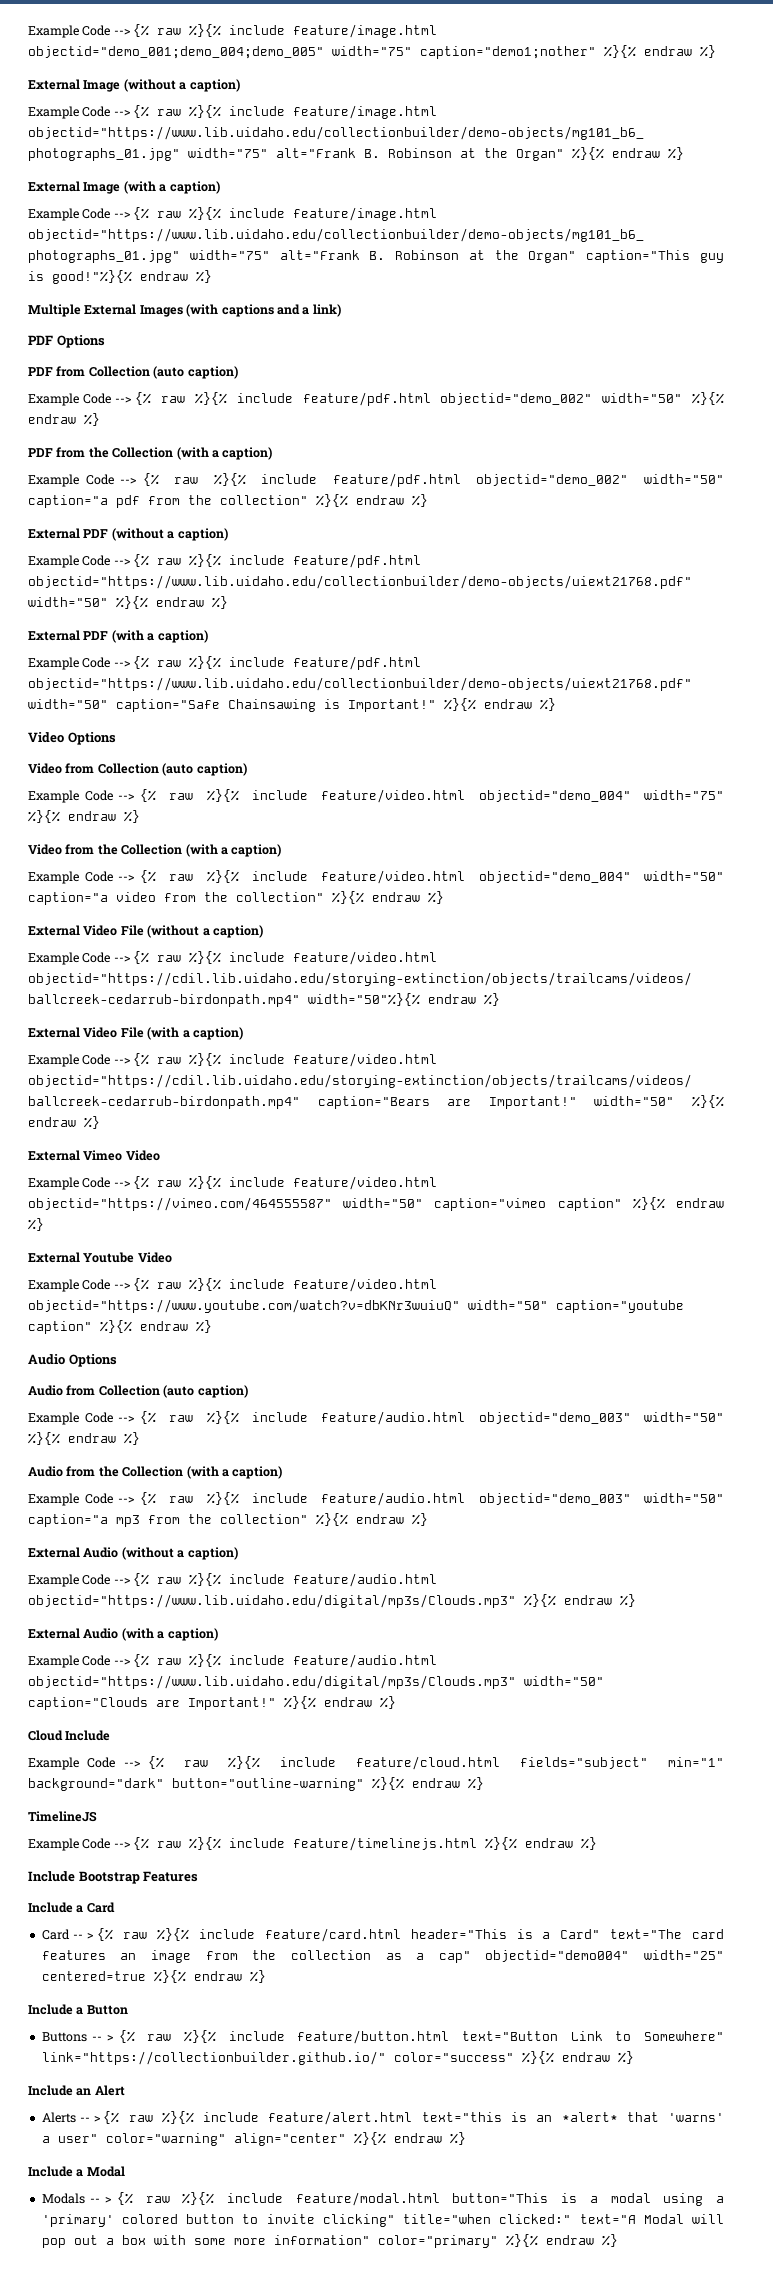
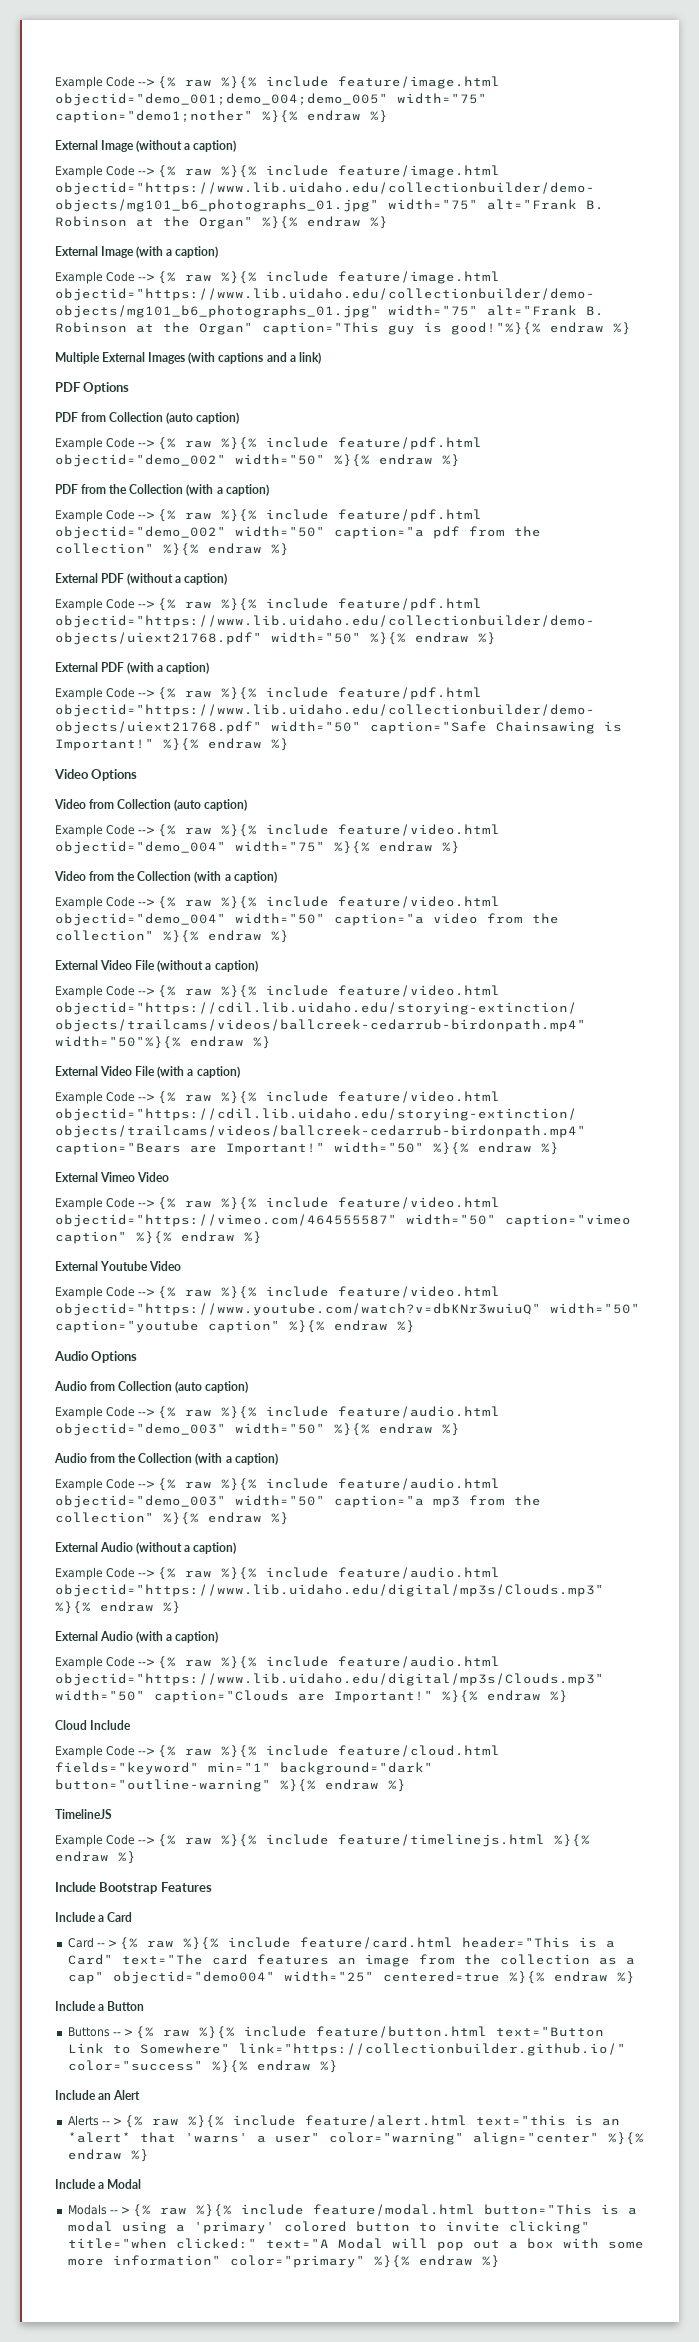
- Example Code --> {% raw %}{% include feature/cloud.html fields="subject" min="1" background="dark" button="outline-warning" %}{% endraw %}
+ Example Code --> {% raw %}{% include feature/cloud.html fields="keyword" min="1" background="dark" button="outline-warning" %}{% endraw %}

